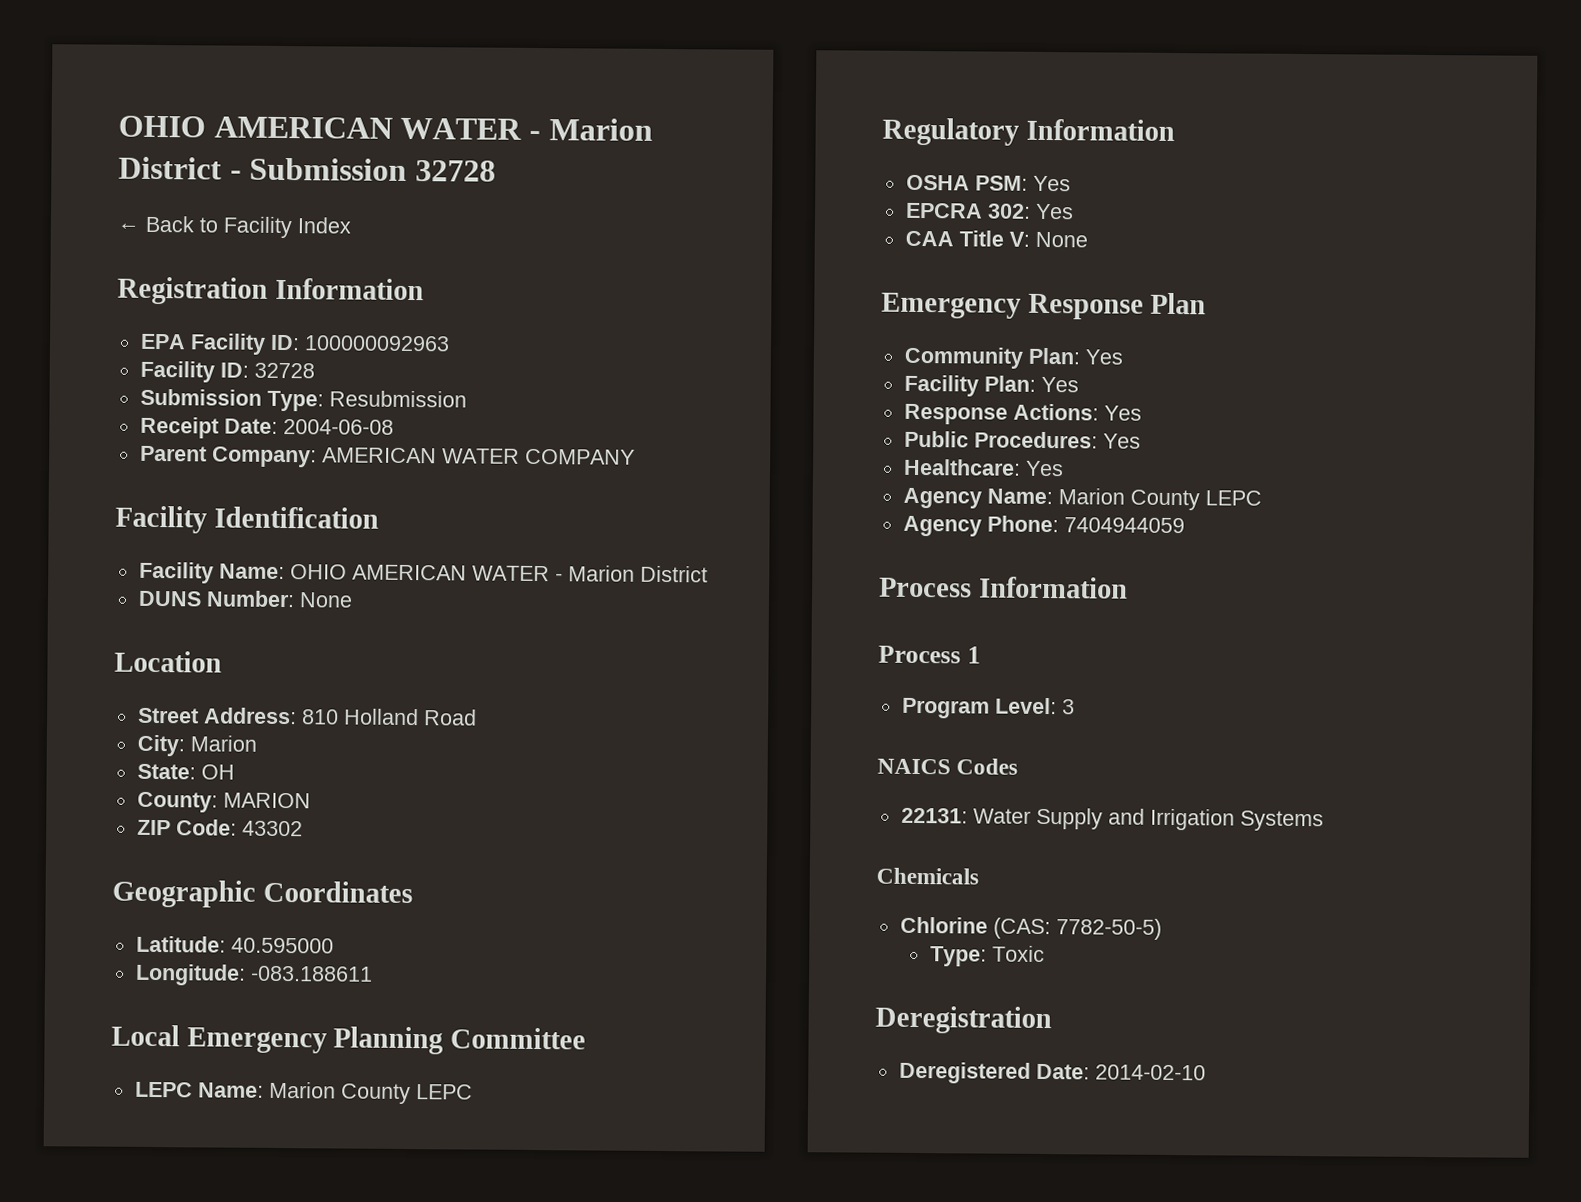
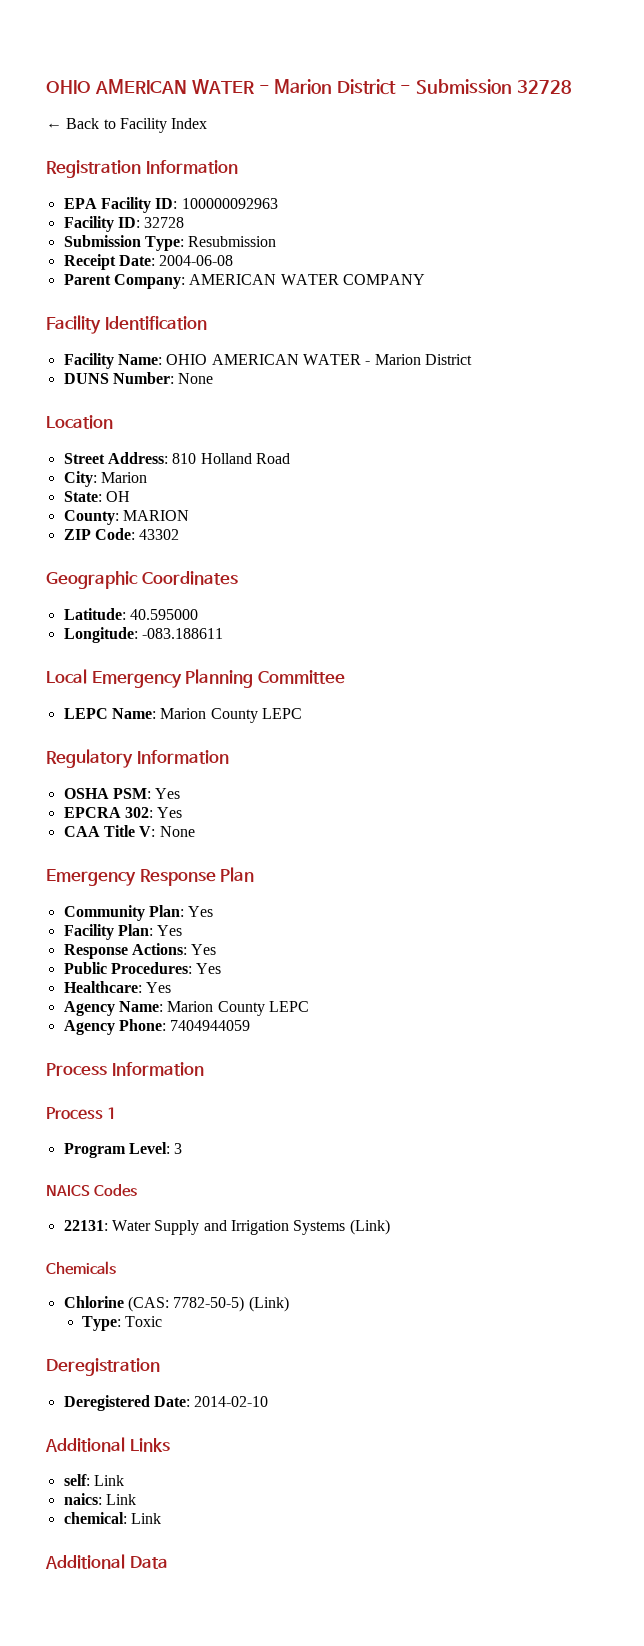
- 22131: Water Supply and Irrigation Systems
+ 22131: Water Supply and Irrigation Systems (Link)
- Chlorine (CAS: 7782-50-5)
+ Chlorine (CAS: 7782-50-5) (Link)
+ Additional Links
+ self: Link
+ naics: Link
+ chemical: Link
+ Additional Data

